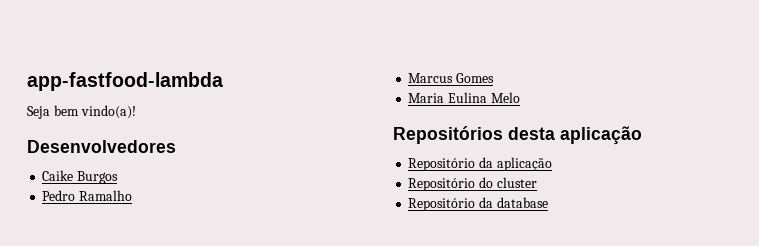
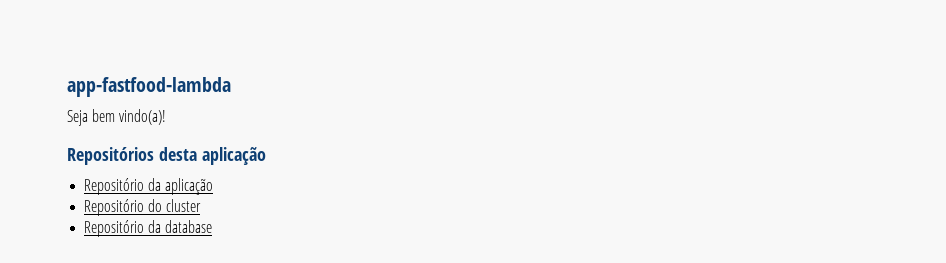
- Desenvolvedores
- Caike Burgos
- Pedro Ramalho
- Marcus Gomes
- Maria Eulina Melo

